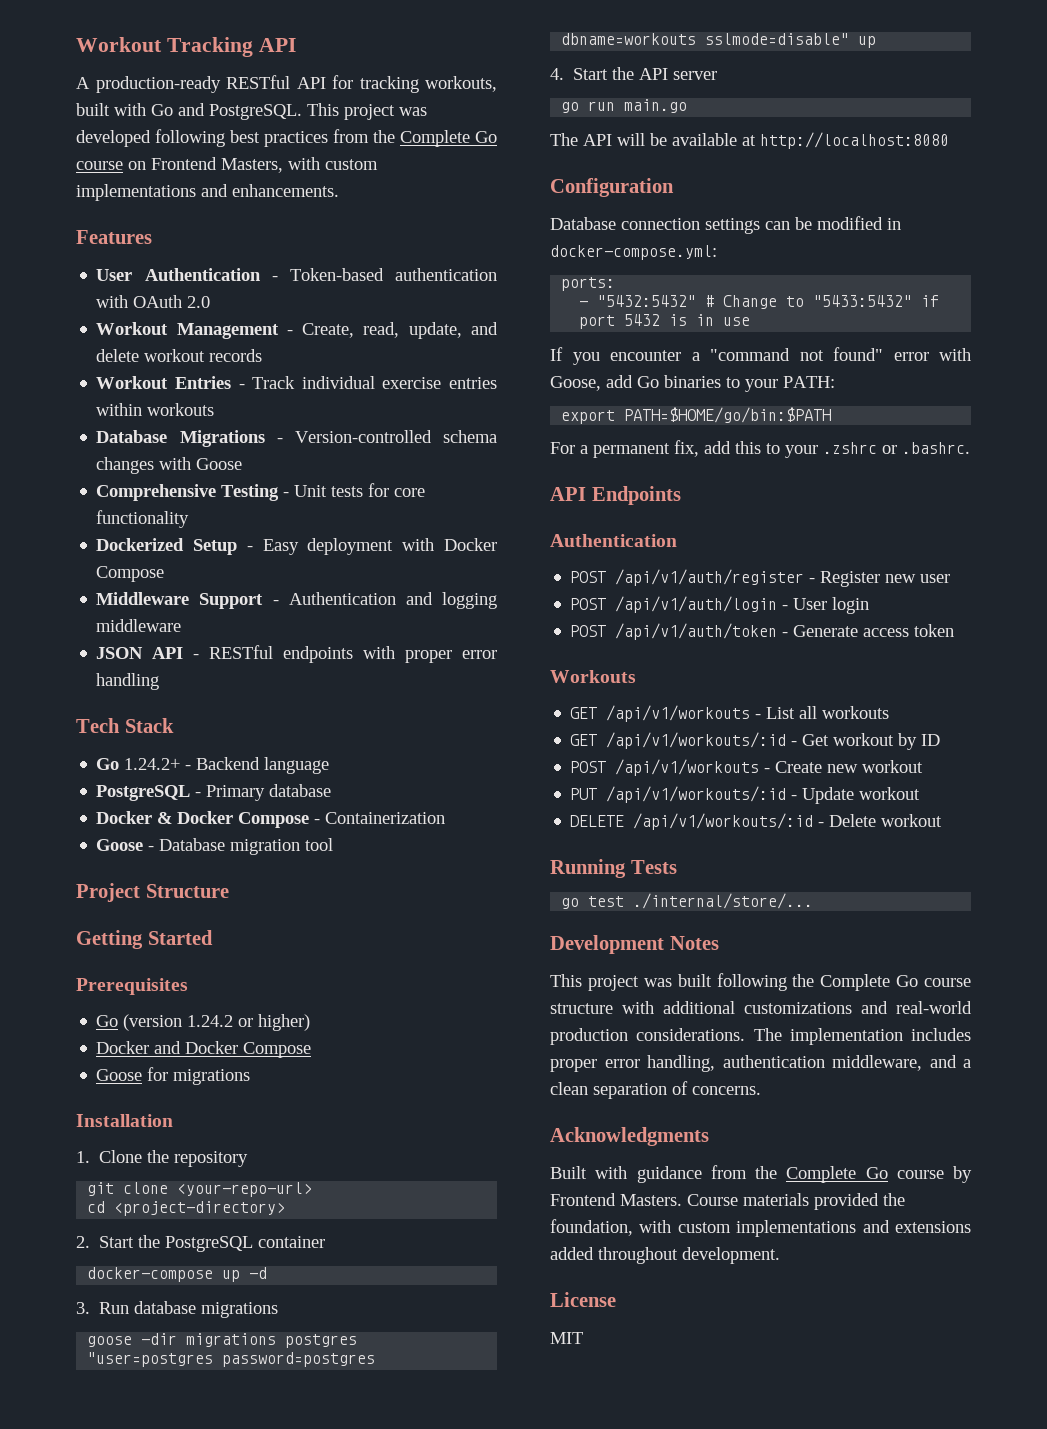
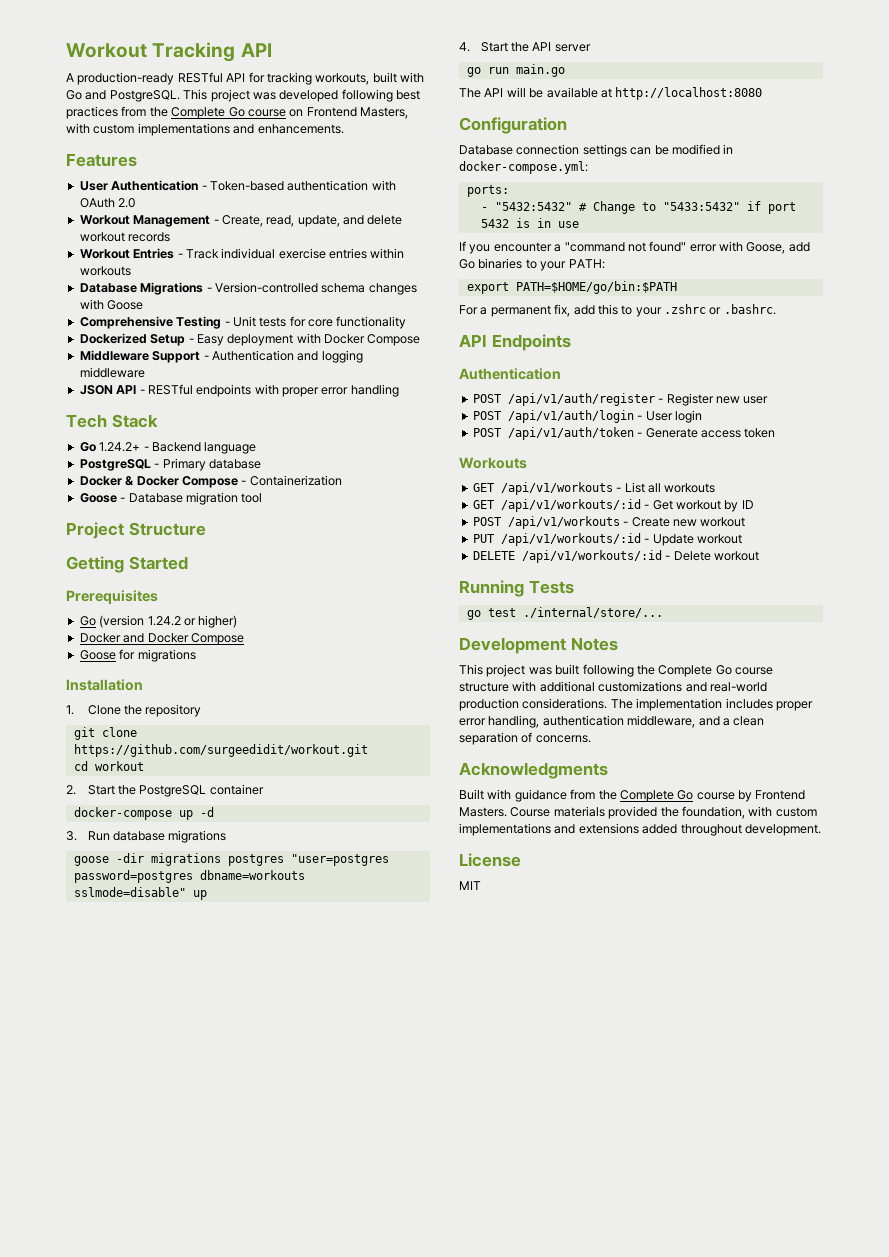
- git clone <your-repo-url>
+ git clone https://github.com/surgeedidit/workout.git
- cd <project-directory>
+ cd workout

